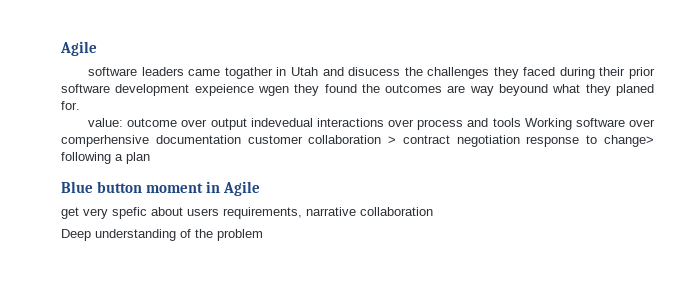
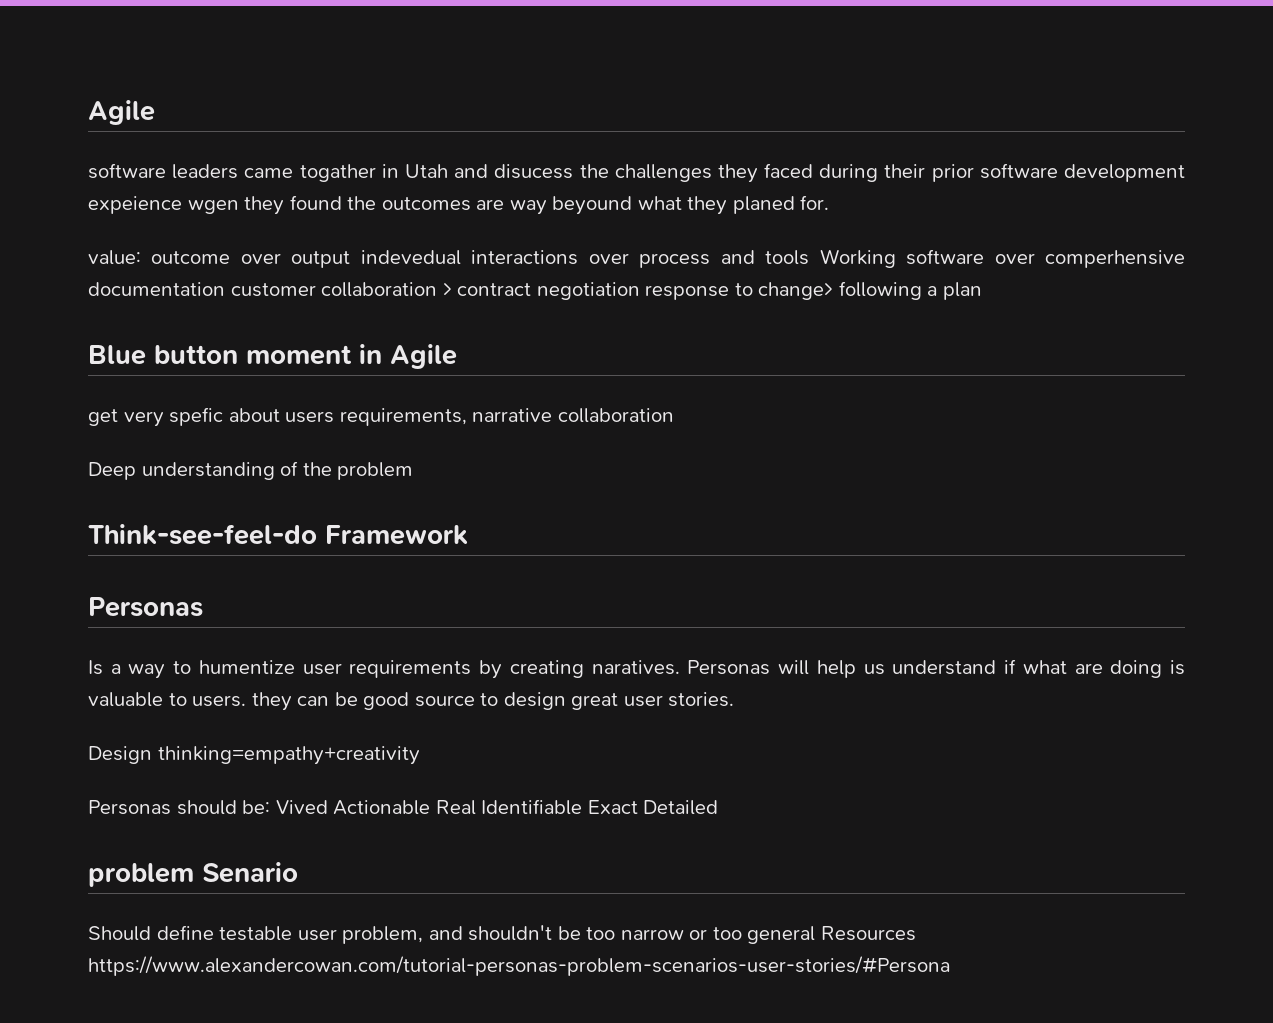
+ Think-see-feel-do Framework
+ Personas
+ Is a way to humentize user requirements by creating naratives. Personas will help us understand if what are doing is valuable to users. they can be good source to design great user stories.
+ Design thinking=empathy+creativity
+ Personas should be: Vived Actionable Real Identifiable Exact Detailed
+ problem Senario
+ Should define testable user problem, and shouldn't be too narrow or too general Resources https://www.alexandercowan.com/tutorial-personas-problem-scenarios-user-stories/#Persona

